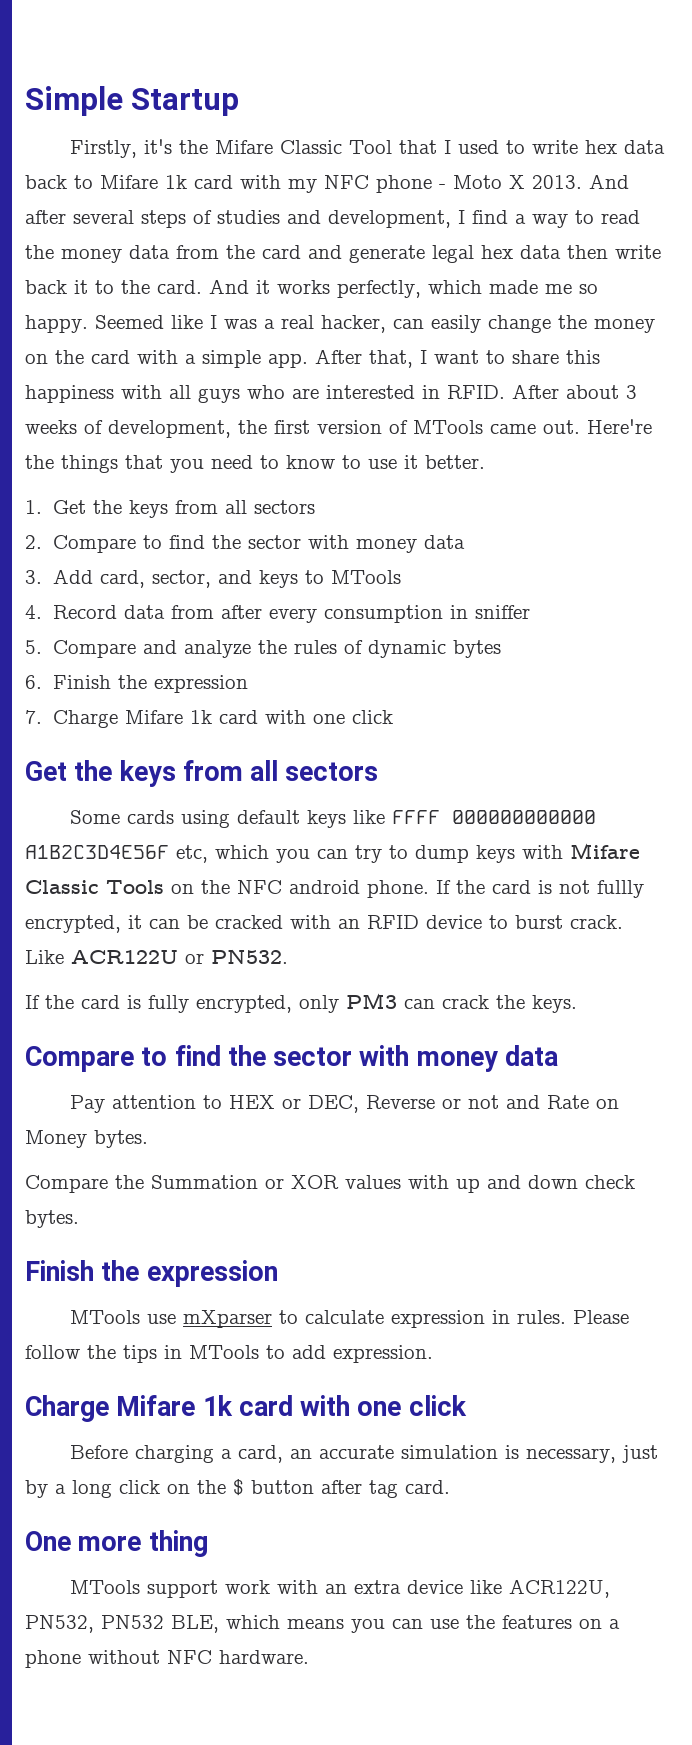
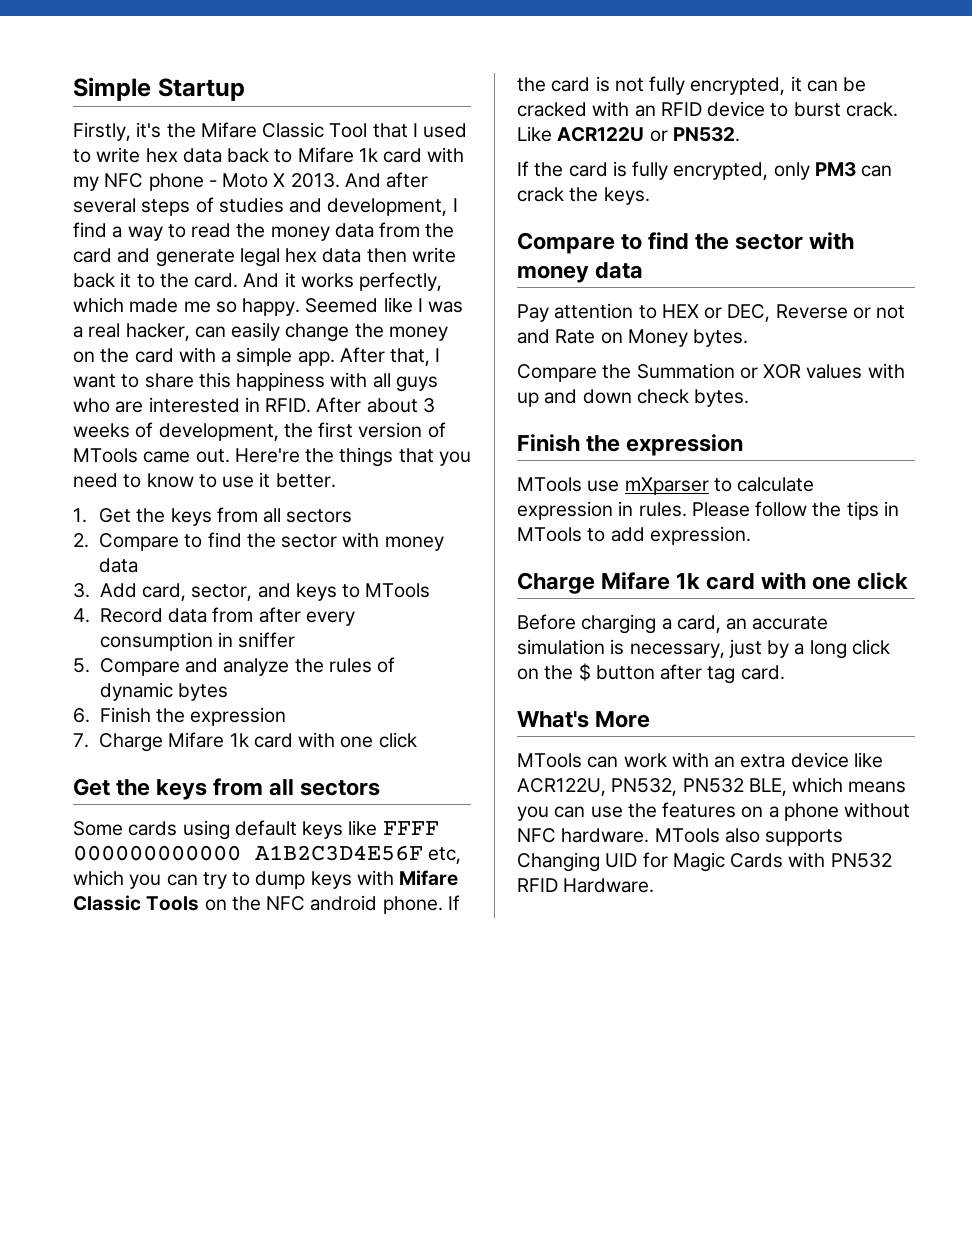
- If the card is not fullly encrypted, it can be cracked with an RFID device to burst crack.
+ If the card is not fully encrypted, it can be cracked with an RFID device to burst crack.
- One more thing
- MTools support work with an extra device like ACR122U, PN532, PN532 BLE, which means you can use the features on a phone without NFC hardware.
+ What's More
+ MTools can work with an extra device like ACR122U, PN532, PN532 BLE, which means you can use the features on a phone without NFC hardware.
+ MTools also supports Changing UID for Magic Cards with PN532 RFID Hardware.

